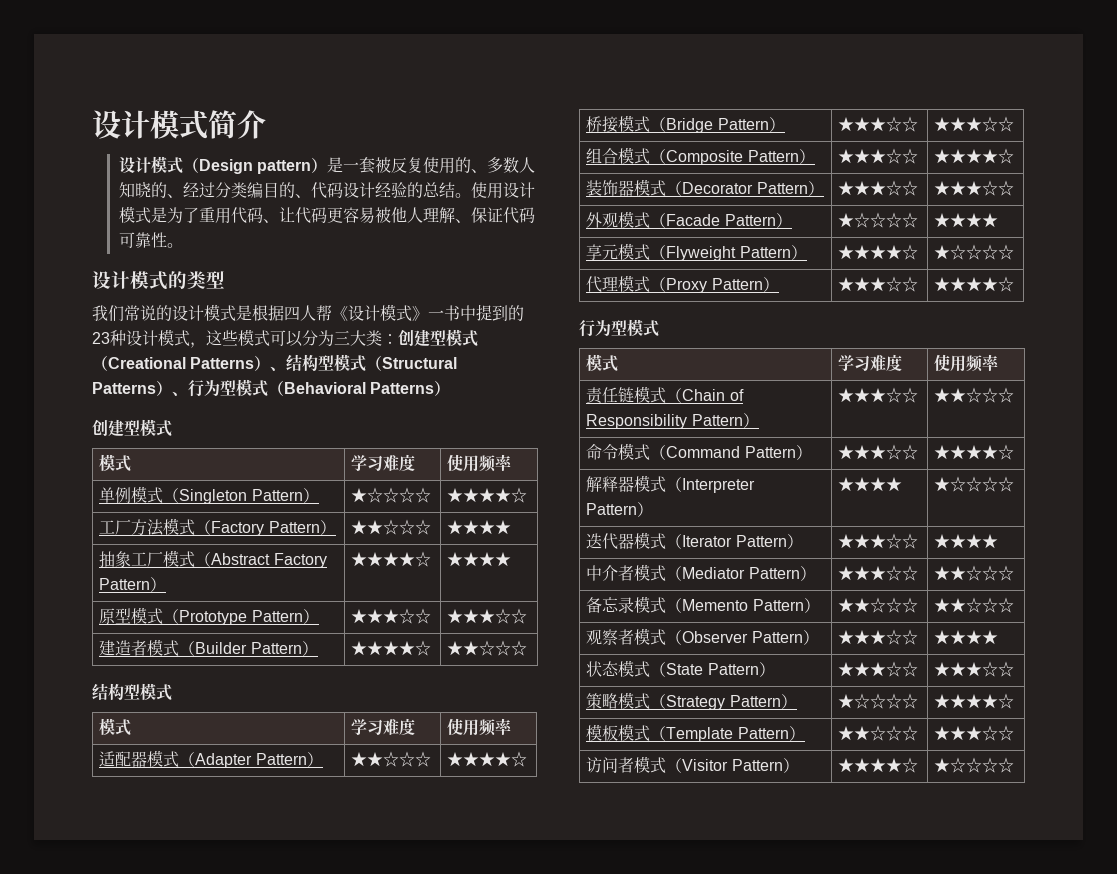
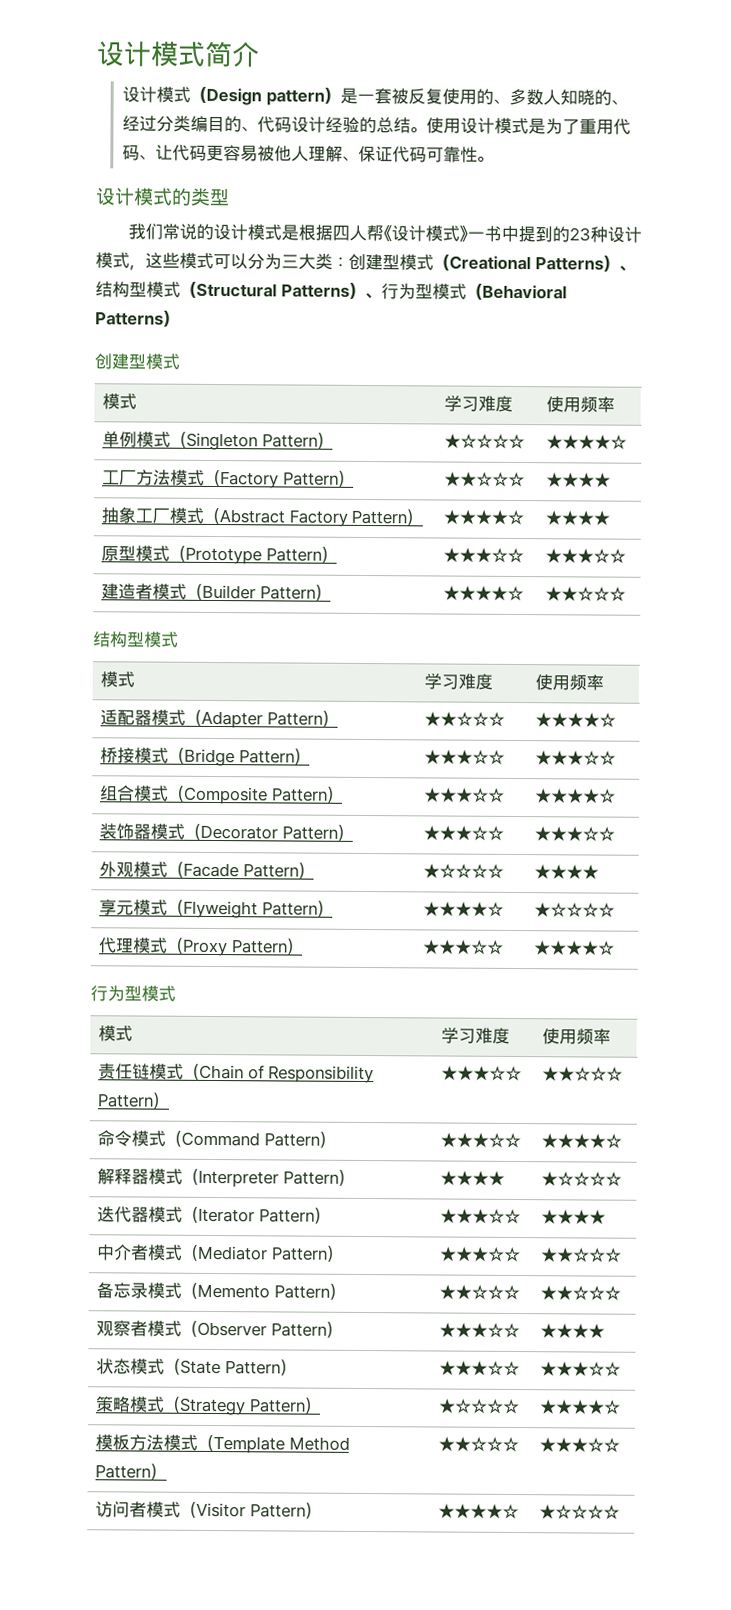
- 模板模式（Template Pattern） | ★★☆☆☆ | ★★★☆☆
+ 模板方法模式（Template Method Pattern） | ★★☆☆☆ | ★★★☆☆

